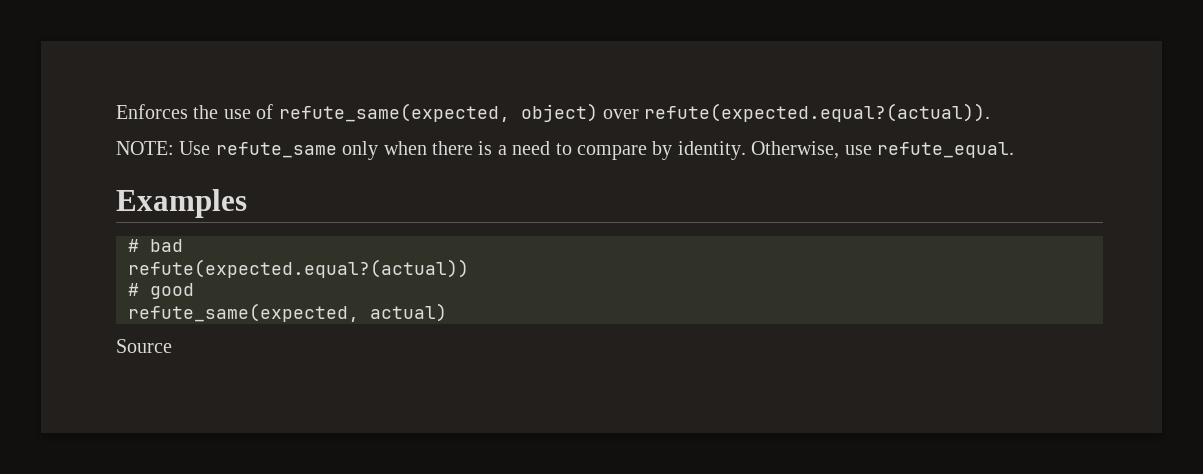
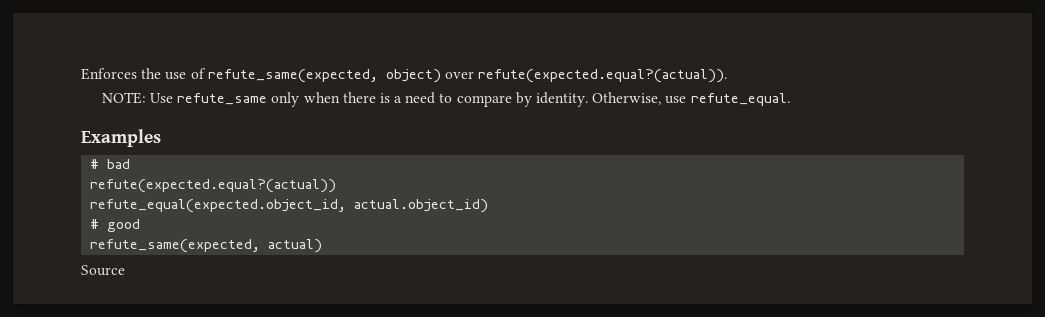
+ refute_equal(expected.object_id, actual.object_id)

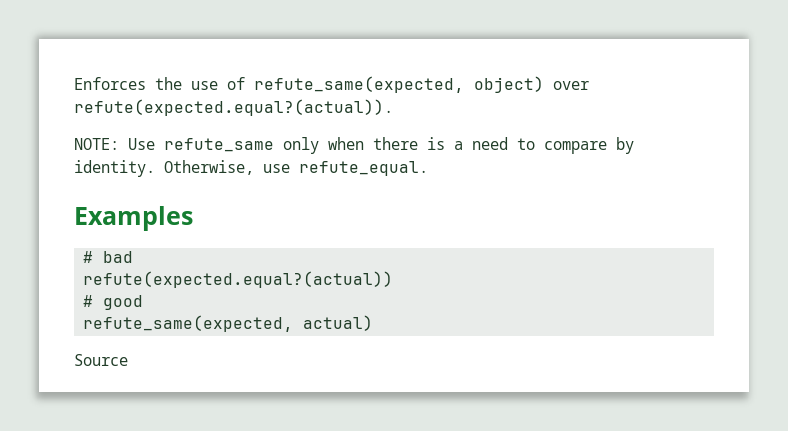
- refute_equal(expected.object_id, actual.object_id)

